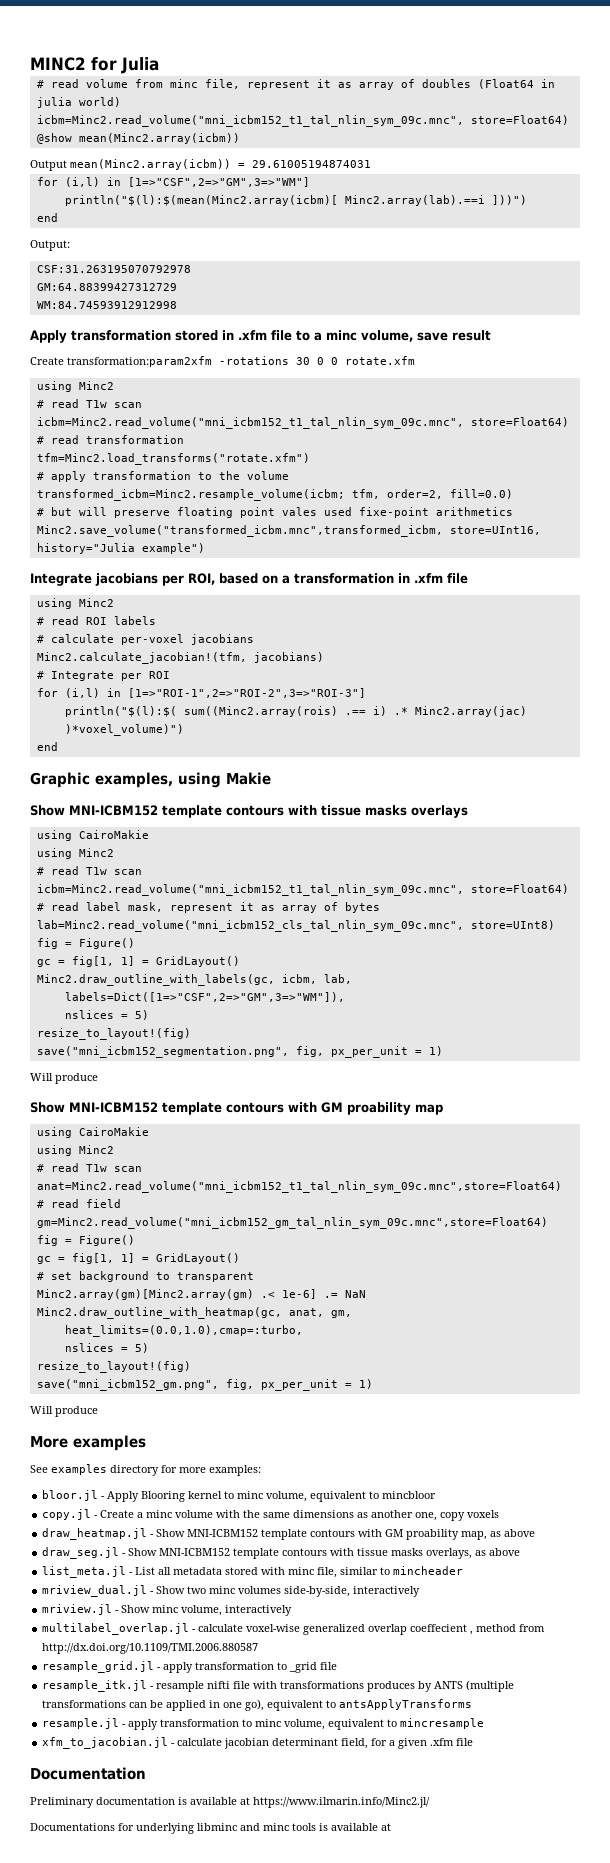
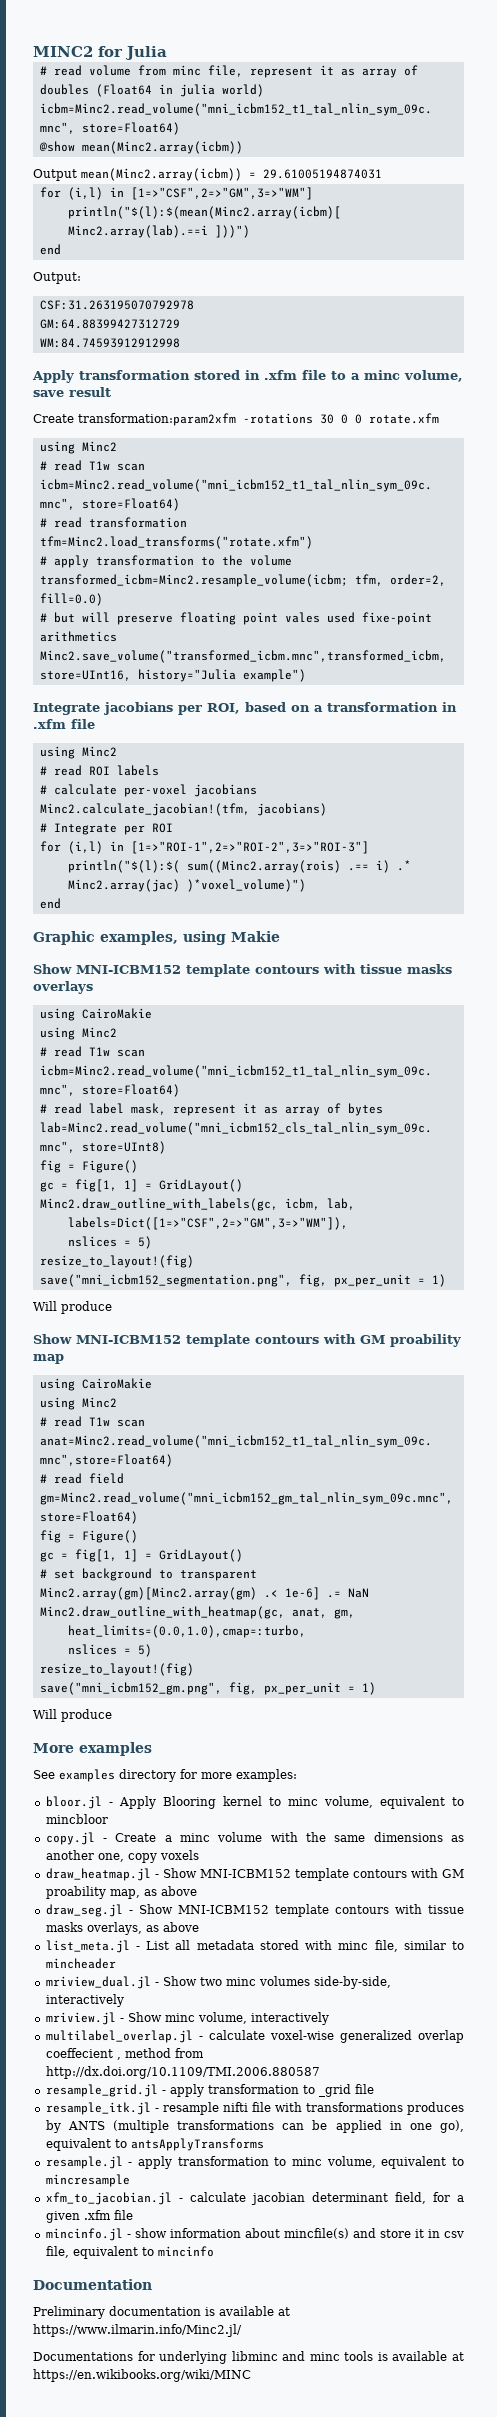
+ mincinfo.jl - show information about mincfile(s) and store it in csv file, equivalent to mincinfo
- Documentations for underlying libminc and minc tools is available at
+ Documentations for underlying libminc and minc tools is available at https://en.wikibooks.org/wiki/MINC

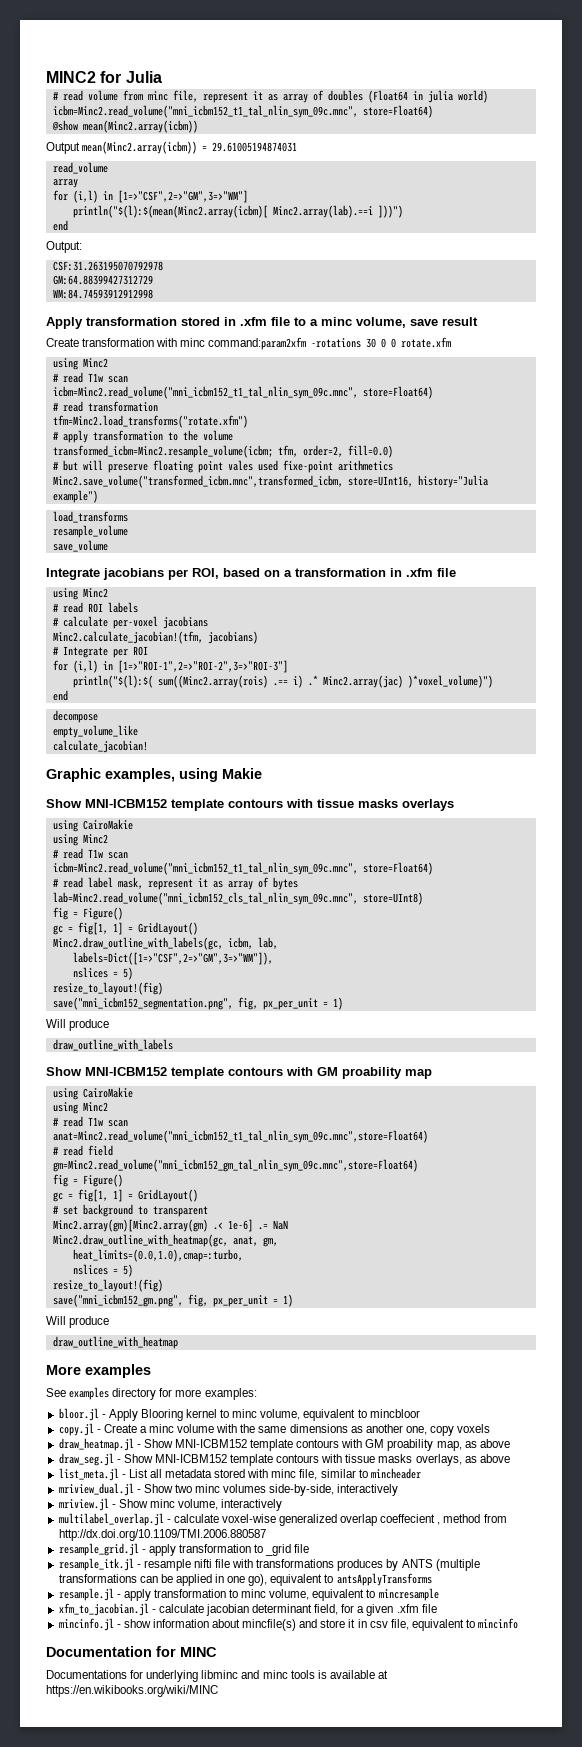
+ read_volume
+ array
- Create transformation:param2xfm -rotations 30 0 0 rotate.xfm
+ Create transformation with minc command:param2xfm -rotations 30 0 0 rotate.xfm
+ load_transforms
+ resample_volume
+ save_volume
+ decompose
+ empty_volume_like
+ calculate_jacobian!
+ draw_outline_with_labels
+ draw_outline_with_heatmap
- Documentation
- Preliminary documentation is available at https://www.ilmarin.info/Minc2.jl/
+ Documentation for MINC

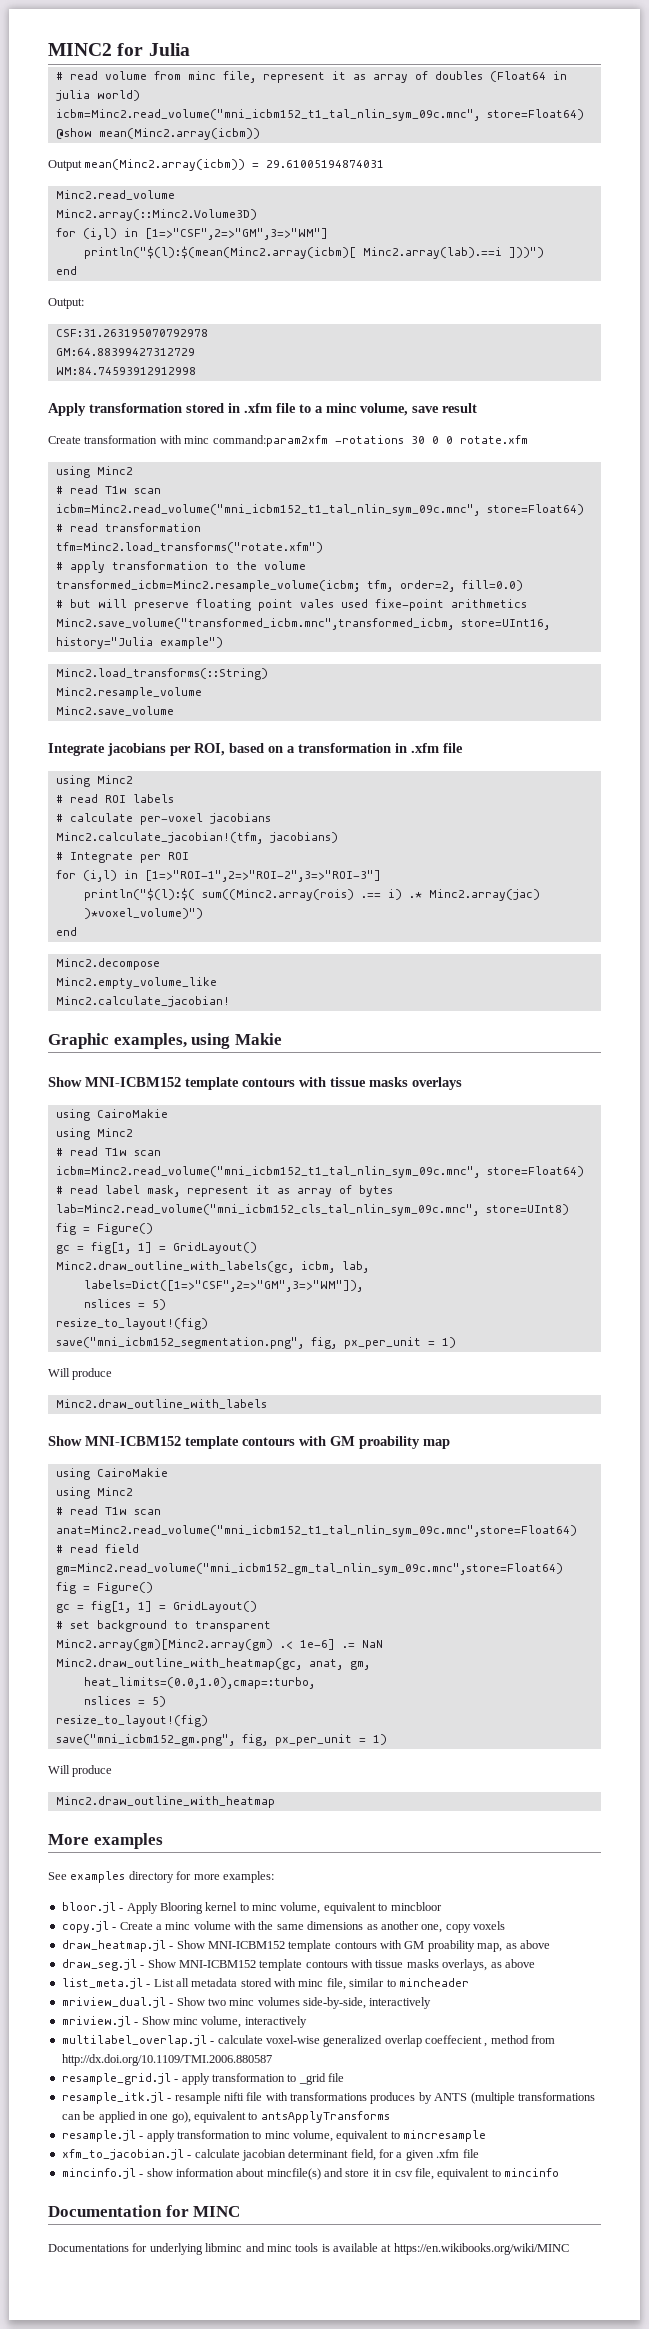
- read_volume
- array
+ Minc2.read_volume
+ Minc2.array(::Minc2.Volume3D)
- load_transforms
- resample_volume
- save_volume
+ Minc2.load_transforms(::String)
+ Minc2.resample_volume
+ Minc2.save_volume
- decompose
- empty_volume_like
- calculate_jacobian!
+ Minc2.decompose
+ Minc2.empty_volume_like
+ Minc2.calculate_jacobian!
- draw_outline_with_labels
+ Minc2.draw_outline_with_labels
- draw_outline_with_heatmap
+ Minc2.draw_outline_with_heatmap

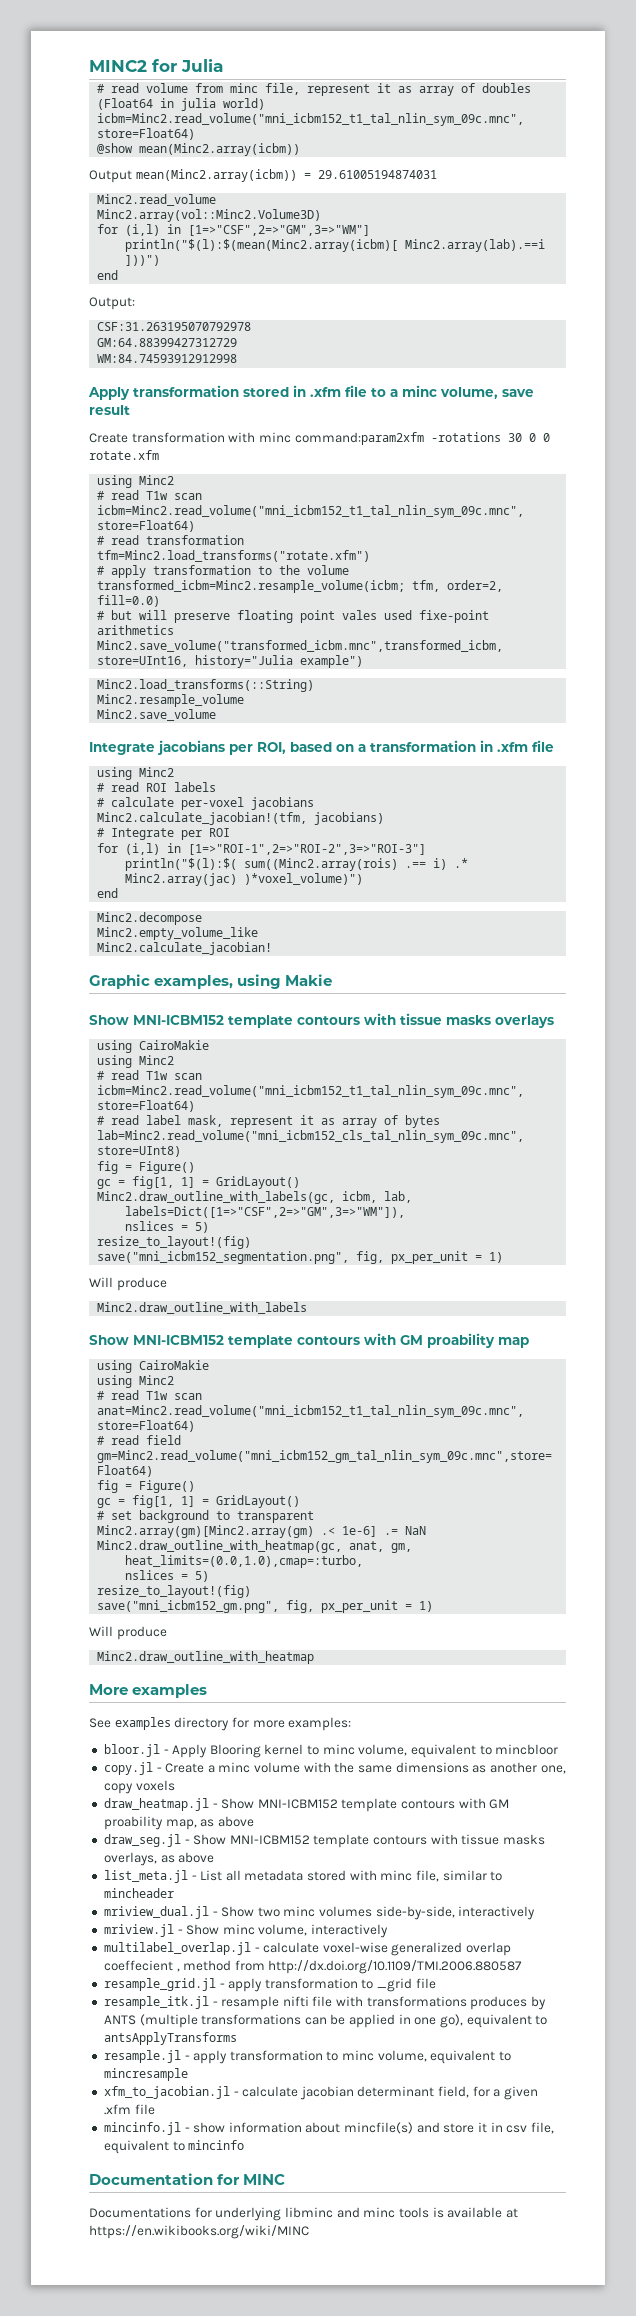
- Minc2.array(::Minc2.Volume3D)
+ Minc2.array(vol::Minc2.Volume3D)

